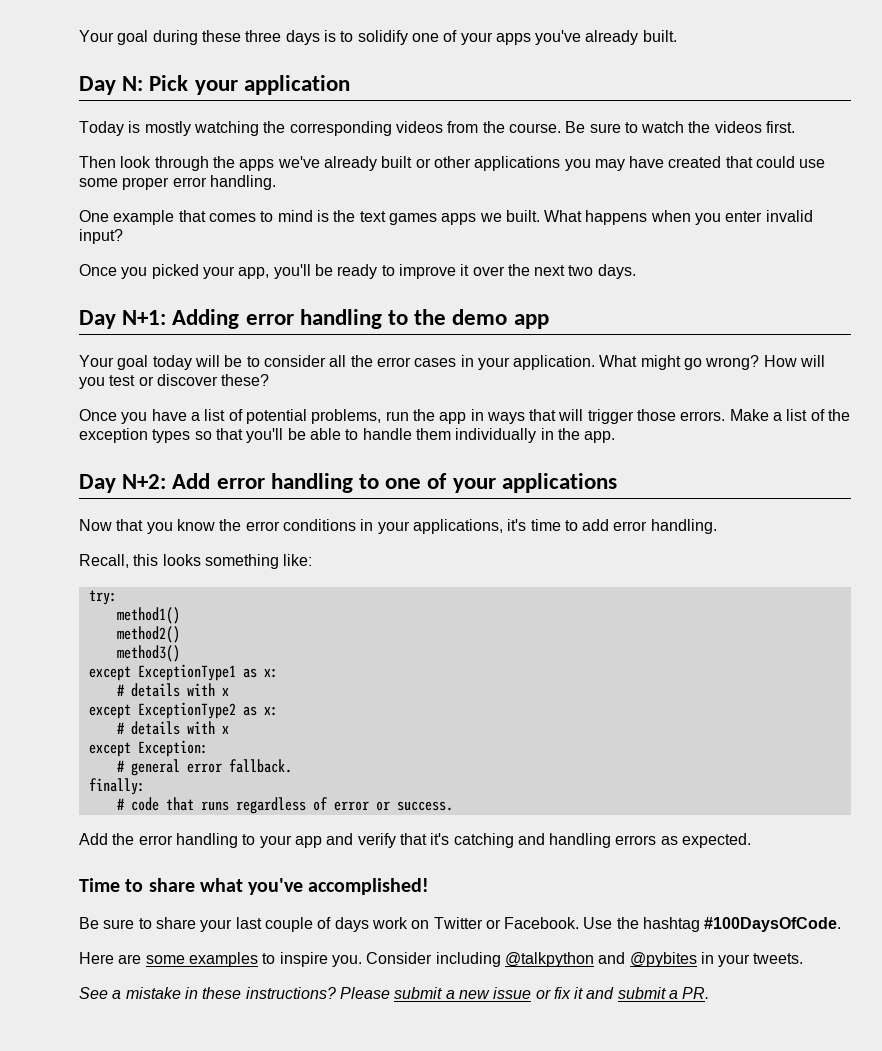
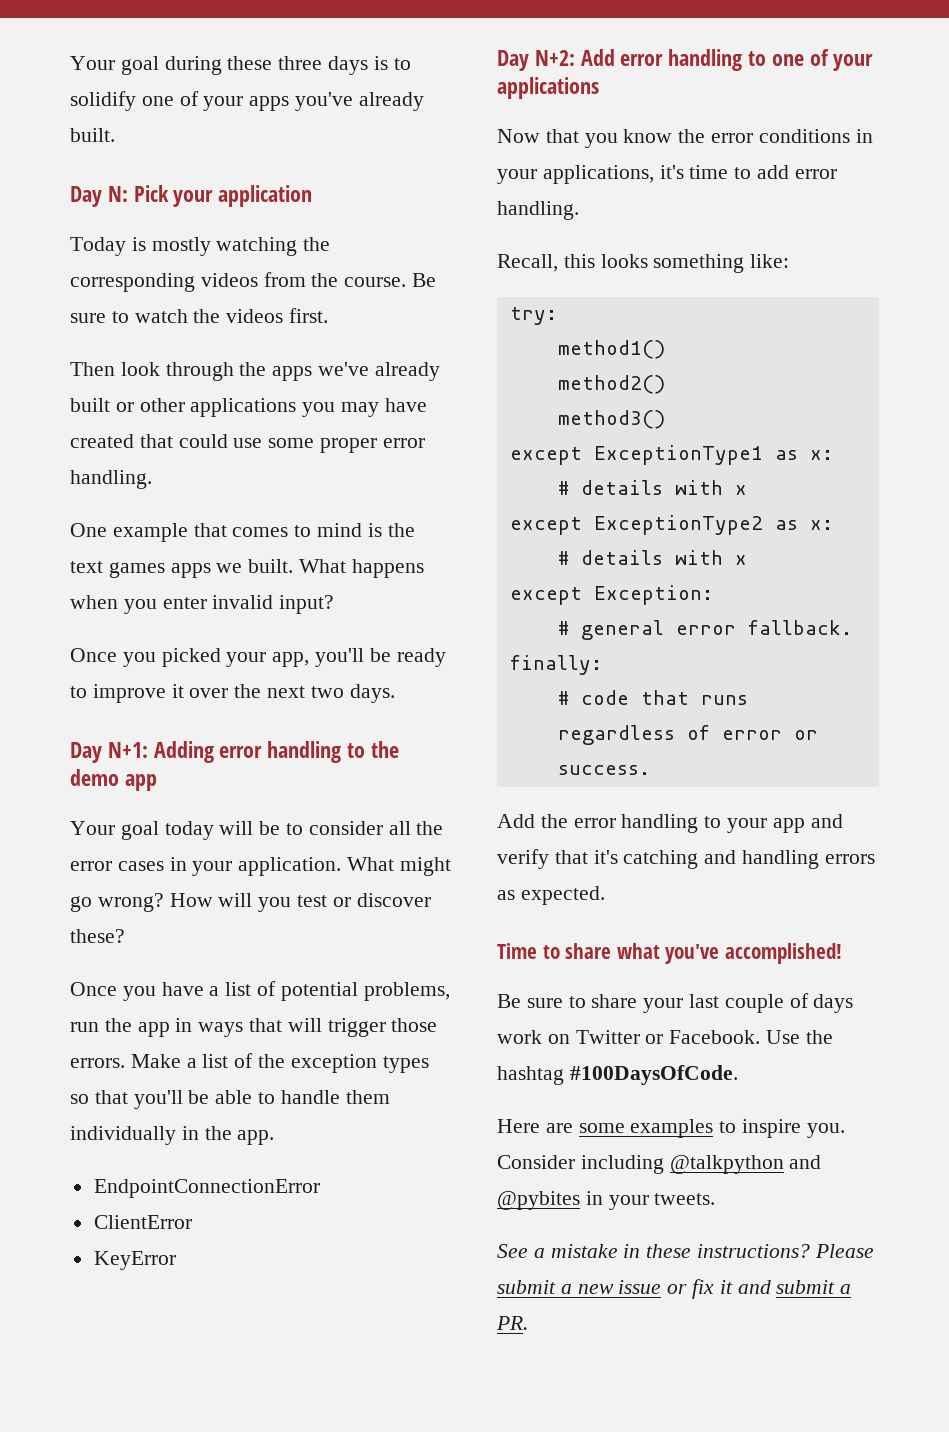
+ EndpointConnectionError
+ ClientError
+ KeyError

